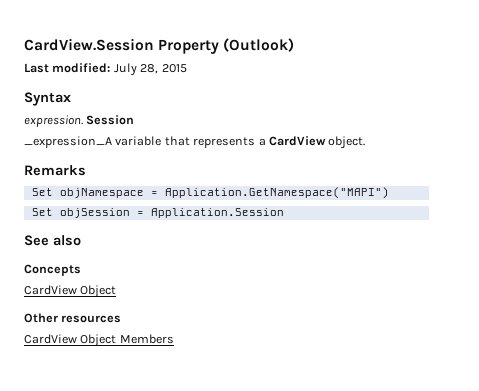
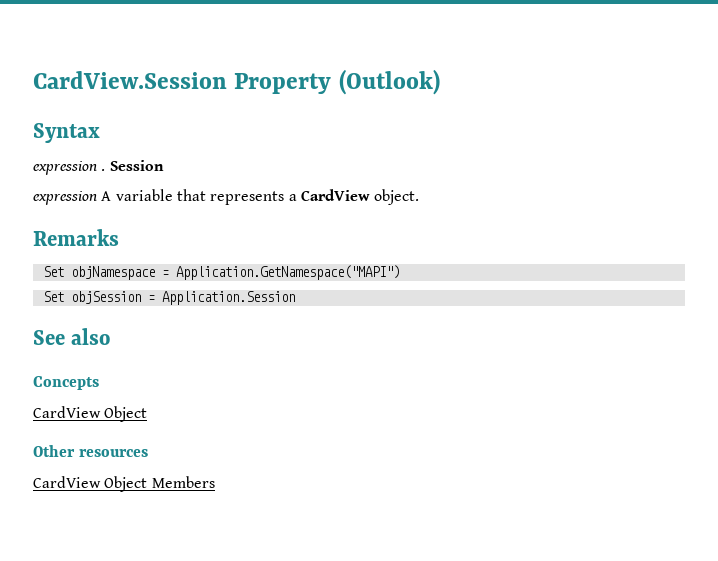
- Last modified: July 28, 2015
- expression.
+ expression .
- _expression_A variable that represents a CardView object.
+ expression A variable that represents a CardView object.

